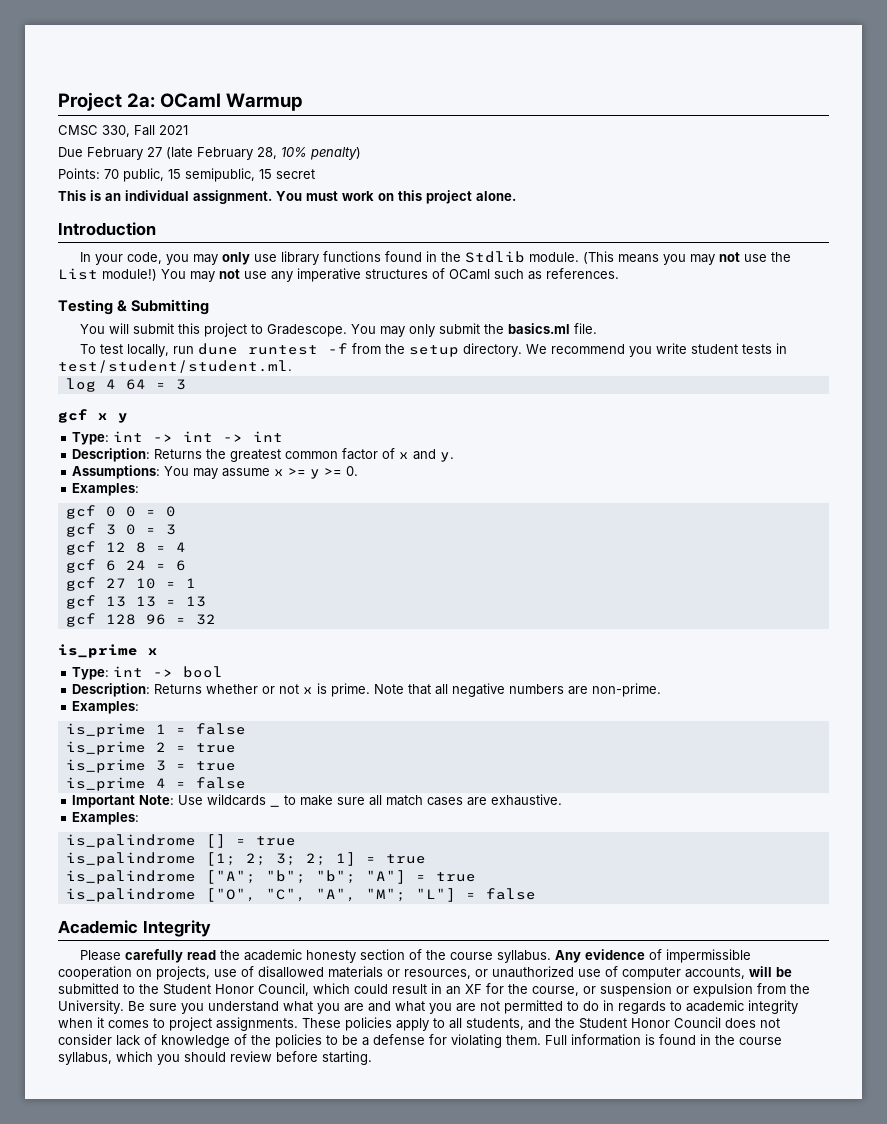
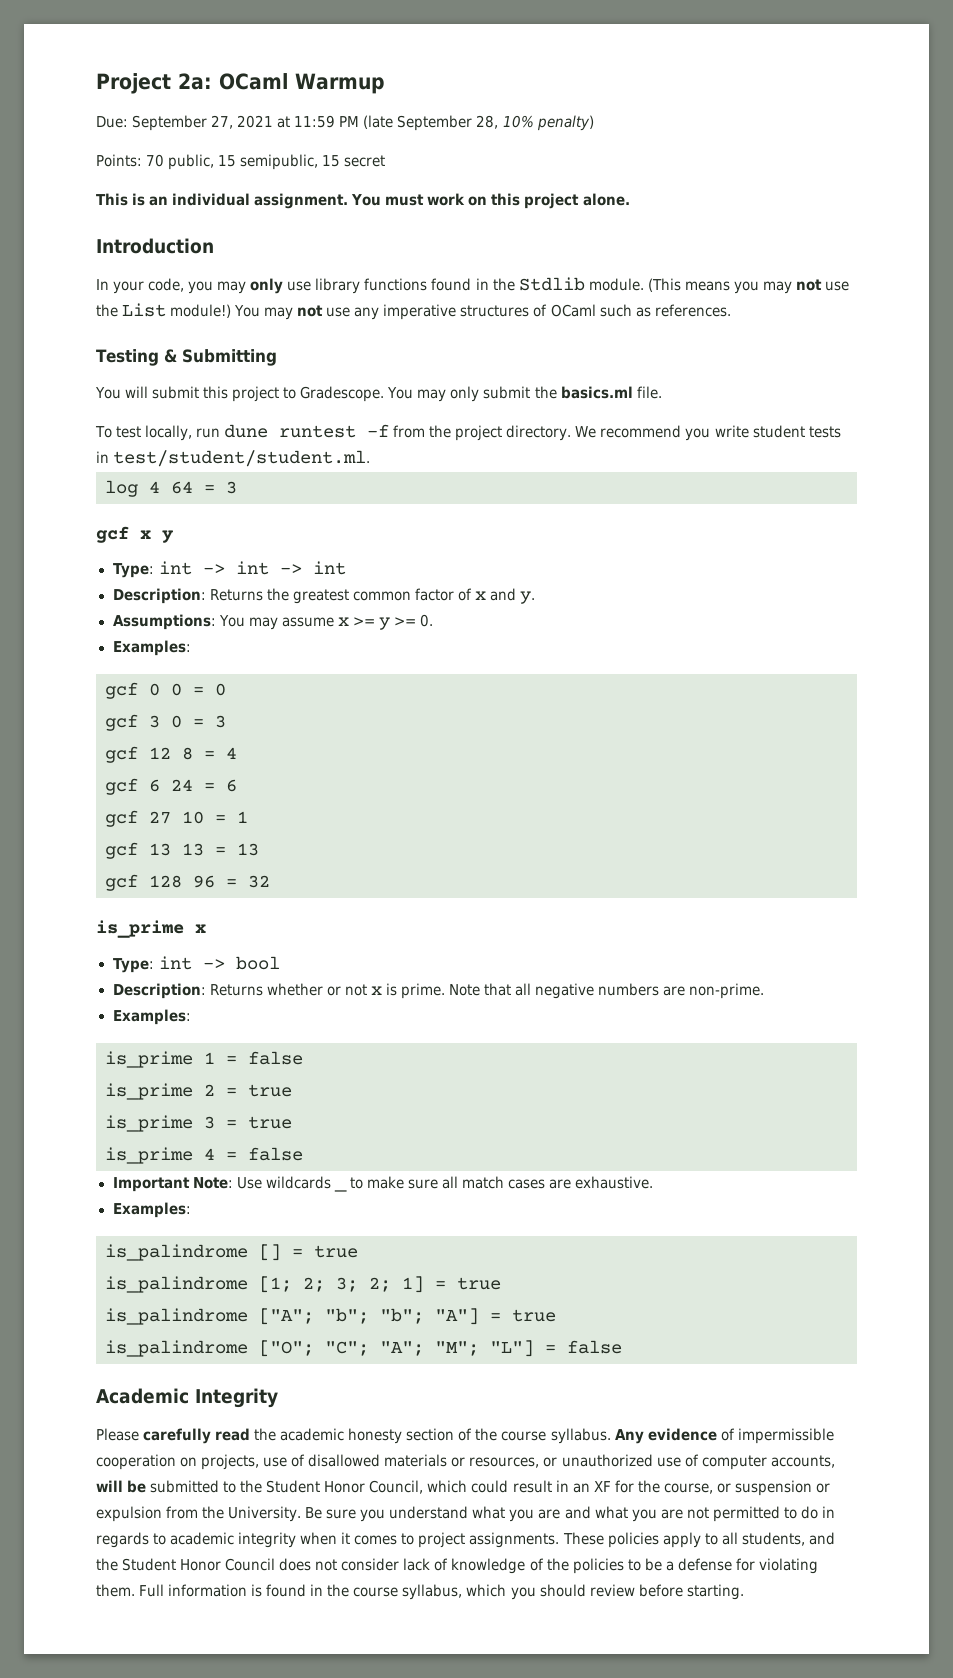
- CMSC 330, Fall 2021
- Due February 27 (late February 28, 10% penalty)
+ Due: September 27, 2021 at 11:59 PM (late September 28, 10% penalty)
- To test locally, run dune runtest -f from the setup directory.
+ To test locally, run dune runtest -f from the project directory.
- is_palindrome ["O", "C", "A", "M"; "L"] = false
+ is_palindrome ["O"; "C"; "A"; "M"; "L"] = false

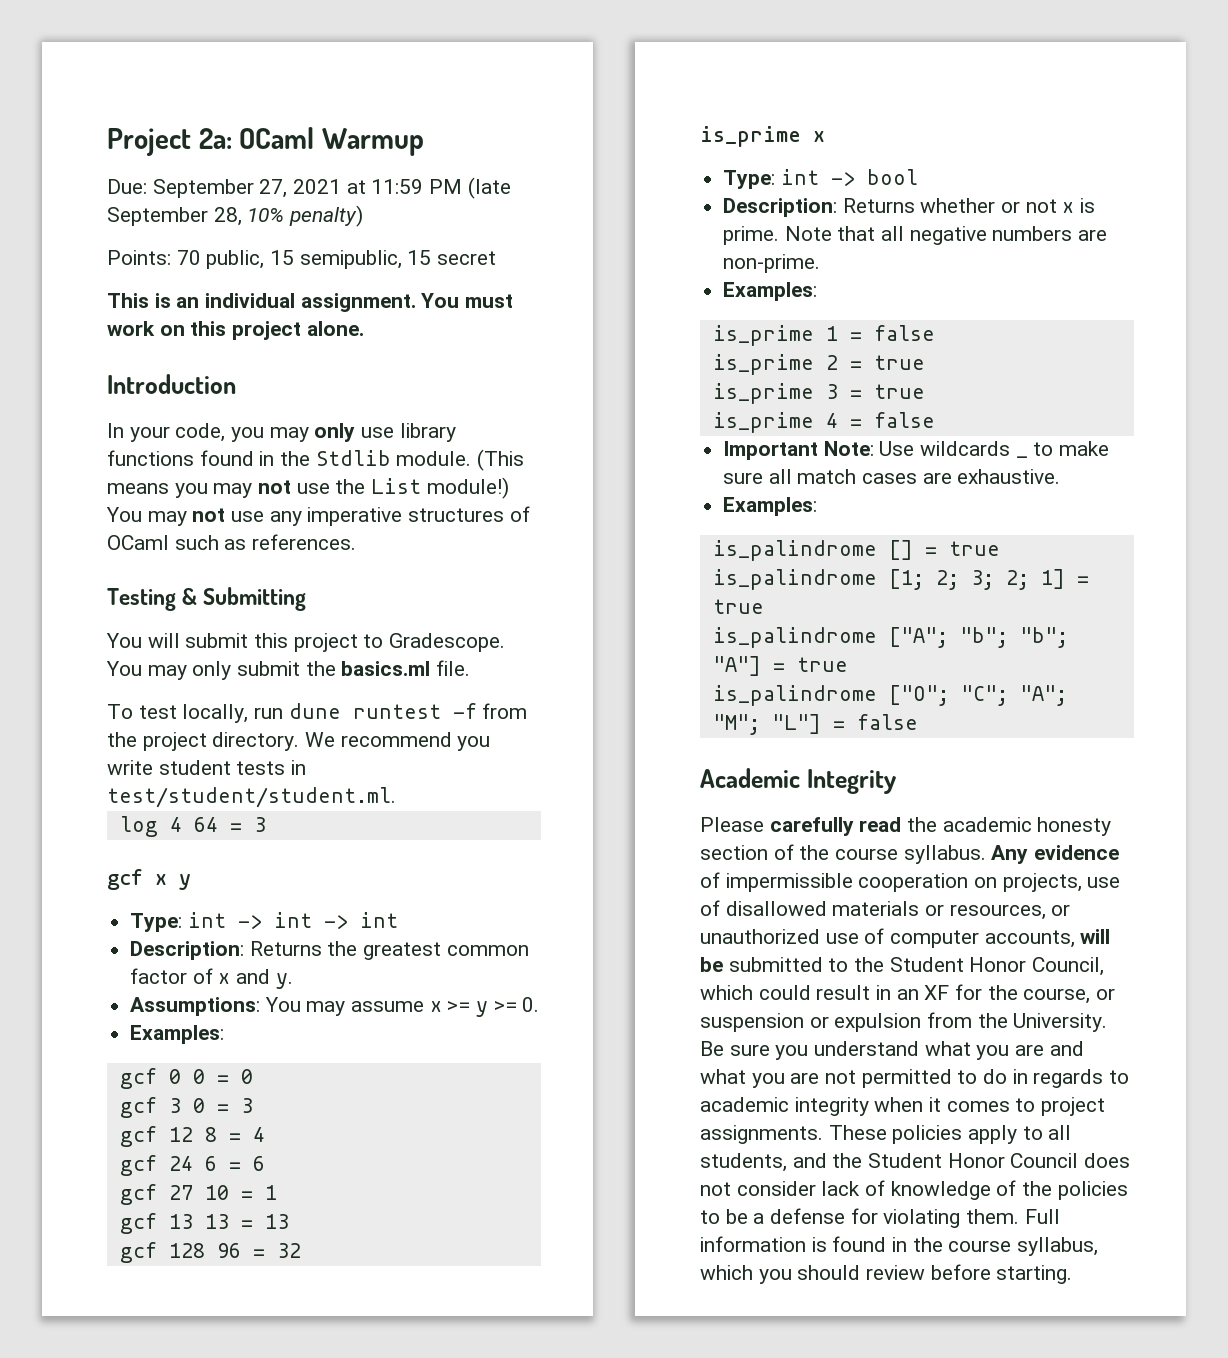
- gcf 6 24 = 6
+ gcf 24 6 = 6

